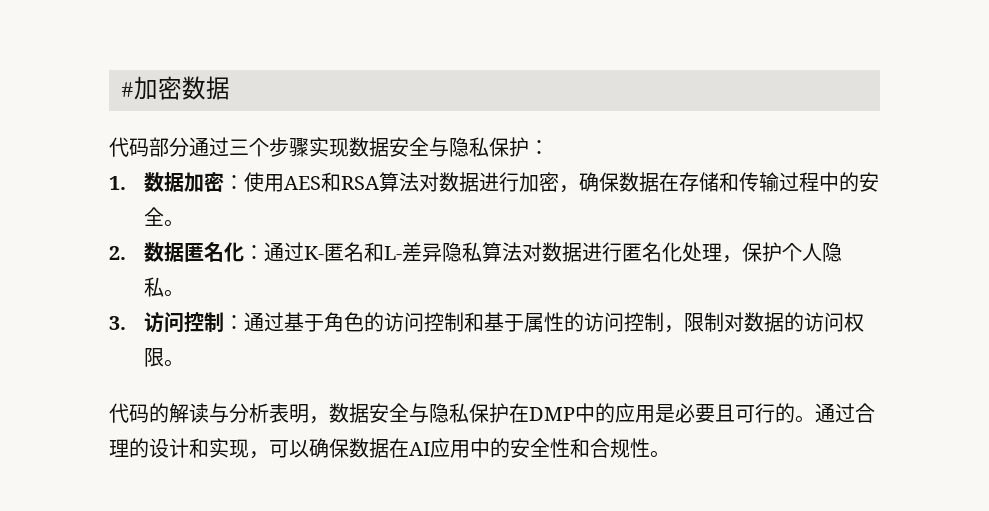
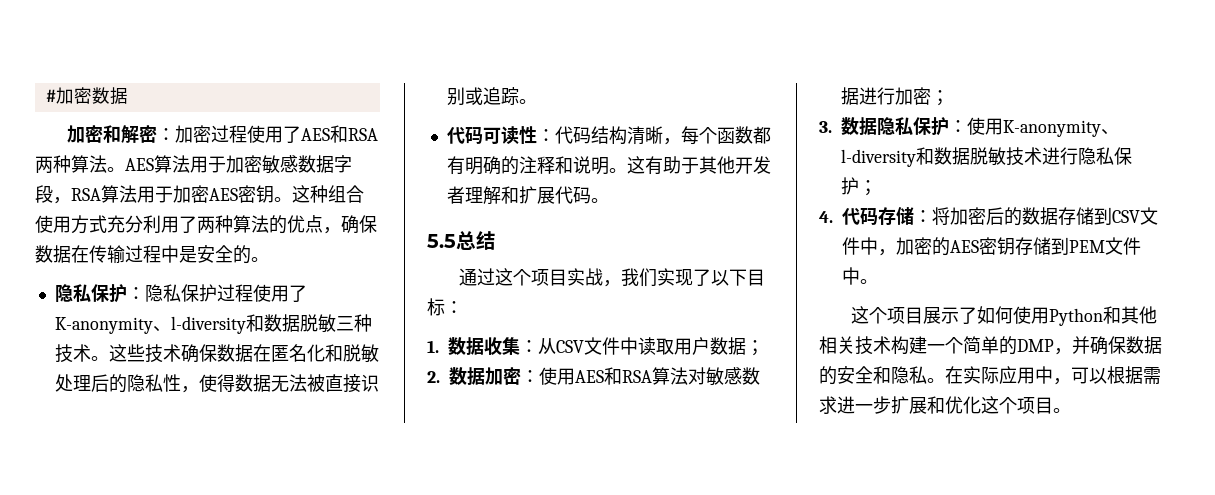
- 代码部分通过三个步骤实现数据安全与隐私保护：
- 1.数据加密：使用AES和RSA算法对数据进行加密，确保数据在存储和传输过程中的安全。
- 2.数据匿名化：通过K-匿名和L-差异隐私算法对数据进行匿名化处理，保护个人隐私。
- 3.访问控制：通过基于角色的访问控制和基于属性的访问控制，限制对数据的访问权限。
- 代码的解读与分析表明，数据安全与隐私保护在DMP中的应用是必要且可行的。通过合理的设计和实现，可以确保数据在AI应用中的安全性和合规性。
+ 加密和解密：加密过程使用了AES和RSA两种算法。AES算法用于加密敏感数据字段，RSA算法用于加密AES密钥。这种组合使用方式充分利用了两种算法的优点，确保数据在传输过程中是安全的。
+ 隐私保护：隐私保护过程使用了K-anonymity、l-diversity和数据脱敏三种技术。这些技术确保数据在匿名化和脱敏处理后的隐私性，使得数据无法被直接识别或追踪。
+ 代码可读性：代码结构清晰，每个函数都有明确的注释和说明。这有助于其他开发者理解和扩展代码。
+ 5.5总结
+ 通过这个项目实战，我们实现了以下目标：
+ 1.数据收集：从CSV文件中读取用户数据；
+ 2.数据加密：使用AES和RSA算法对敏感数据进行加密；
+ 3.数据隐私保护：使用K-anonymity、l-diversity和数据脱敏技术进行隐私保护；
+ 4.代码存储：将加密后的数据存储到CSV文件中，加密的AES密钥存储到PEM文件中。
+ 这个项目展示了如何使用Python和其他相关技术构建一个简单的DMP，并确保数据的安全和隐私。在实际应用中，可以根据需求进一步扩展和优化这个项目。

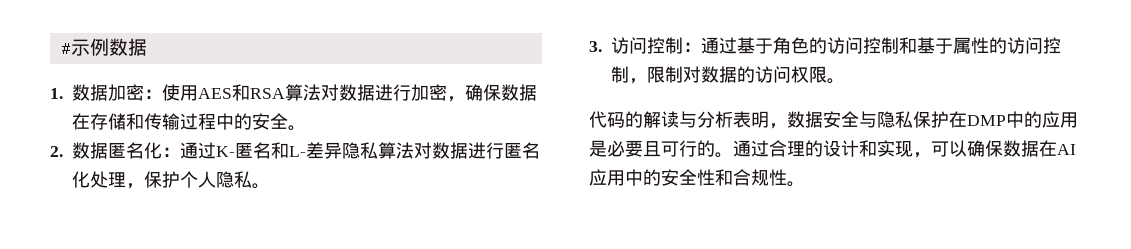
- #加密数据
+ #示例数据
- 加密和解密：加密过程使用了AES和RSA两种算法。AES算法用于加密敏感数据字段，RSA算法用于加密AES密钥。这种组合使用方式充分利用了两种算法的优点，确保数据在传输过程中是安全的。
- 隐私保护：隐私保护过程使用了K-anonymity、l-diversity和数据脱敏三种技术。这些技术确保数据在匿名化和脱敏处理后的隐私性，使得数据无法被直接识别或追踪。
- 代码可读性：代码结构清晰，每个函数都有明确的注释和说明。这有助于其他开发者理解和扩展代码。
- 5.5总结
- 通过这个项目实战，我们实现了以下目标：
- 1.数据收集：从CSV文件中读取用户数据；
- 2.数据加密：使用AES和RSA算法对敏感数据进行加密；
- 3.数据隐私保护：使用K-anonymity、l-diversity和数据脱敏技术进行隐私保护；
- 4.代码存储：将加密后的数据存储到CSV文件中，加密的AES密钥存储到PEM文件中。
- 这个项目展示了如何使用Python和其他相关技术构建一个简单的DMP，并确保数据的安全和隐私。在实际应用中，可以根据需求进一步扩展和优化这个项目。
+ 1.数据加密：使用AES和RSA算法对数据进行加密，确保数据在存储和传输过程中的安全。
+ 2.数据匿名化：通过K-匿名和L-差异隐私算法对数据进行匿名化处理，保护个人隐私。
+ 3.访问控制：通过基于角色的访问控制和基于属性的访问控制，限制对数据的访问权限。
+ 代码的解读与分析表明，数据安全与隐私保护在DMP中的应用是必要且可行的。通过合理的设计和实现，可以确保数据在AI应用中的安全性和合规性。

